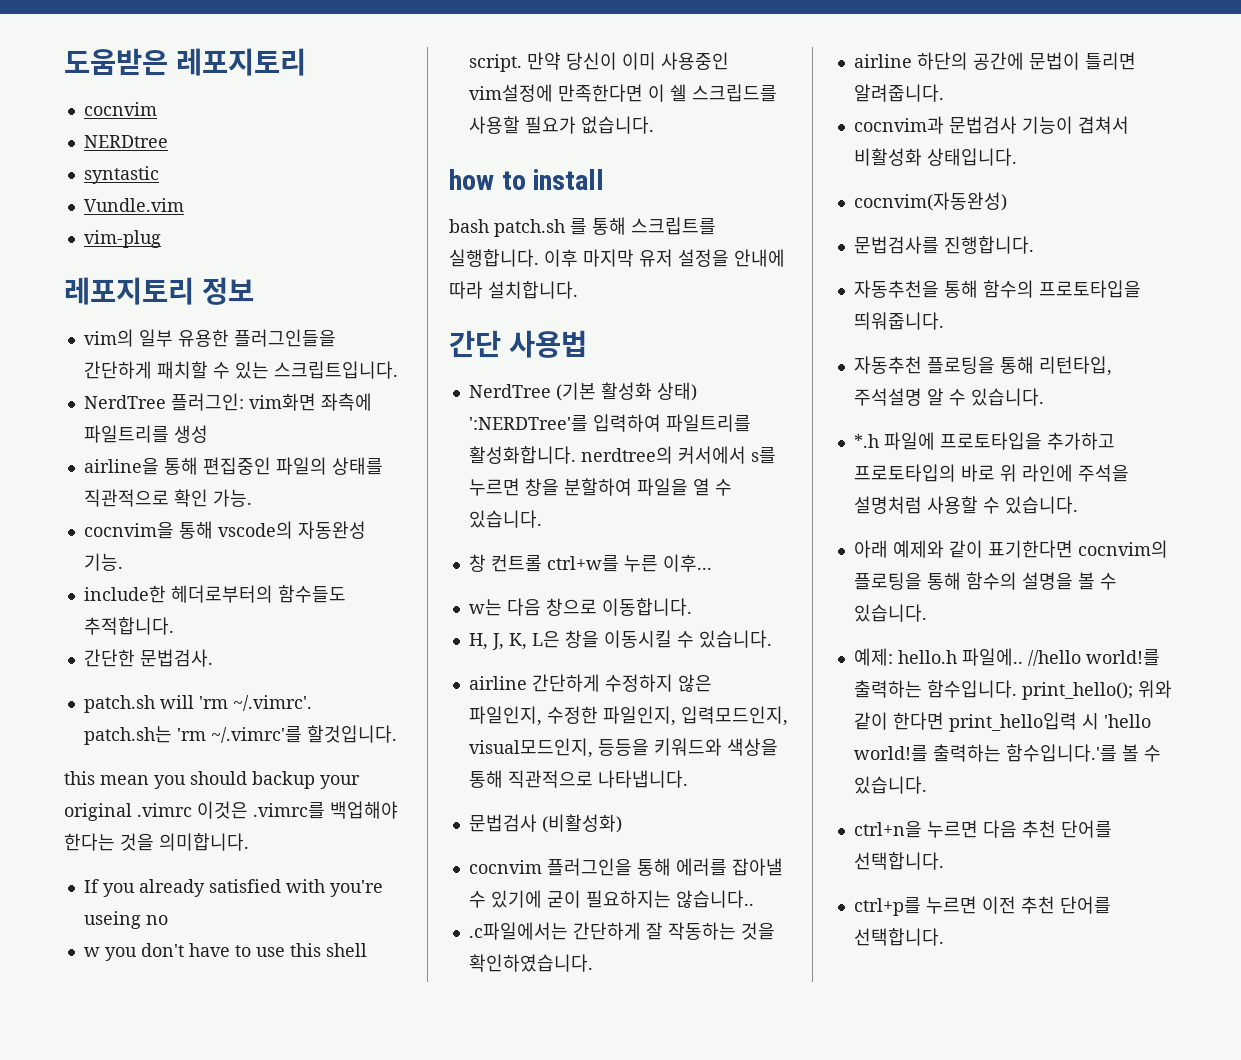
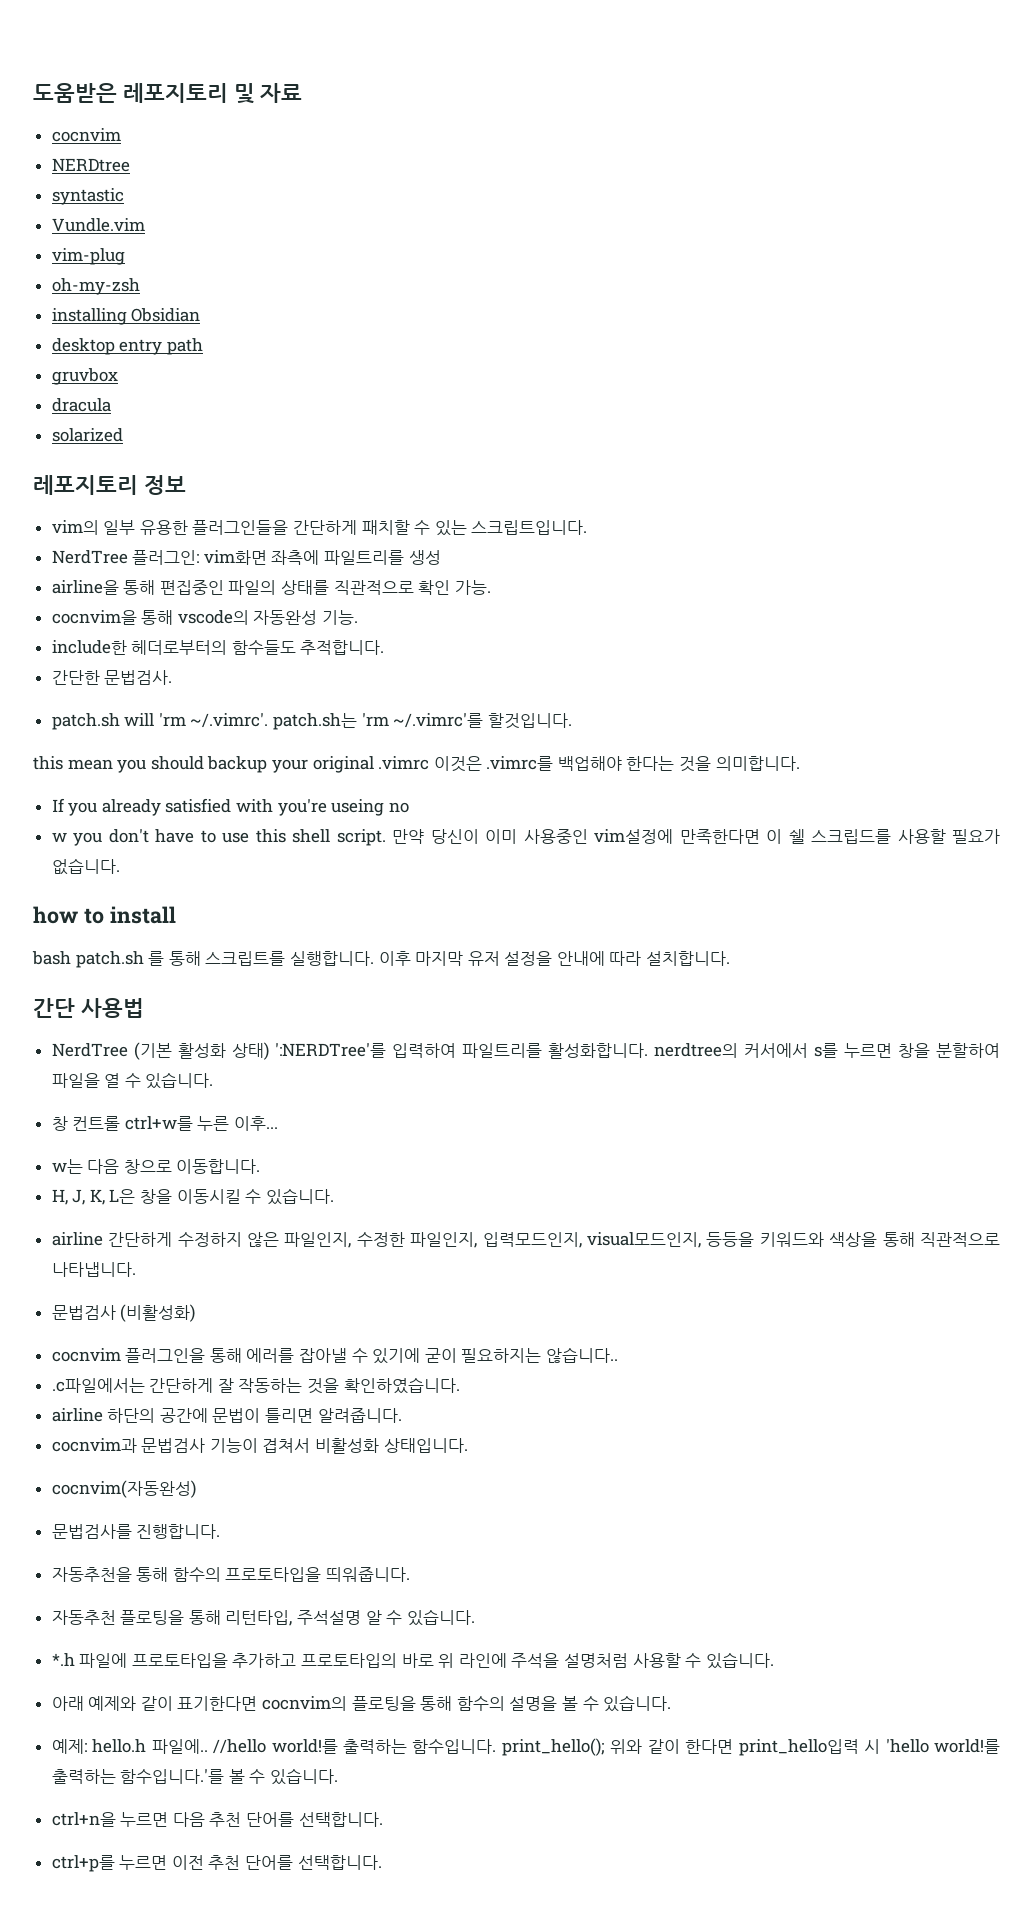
- 도움받은 레포지토리
+ 도움받은 레포지토리 및 자료
+ oh-my-zsh
+ installing Obsidian
+ desktop entry path
+ gruvbox
+ dracula
+ solarized

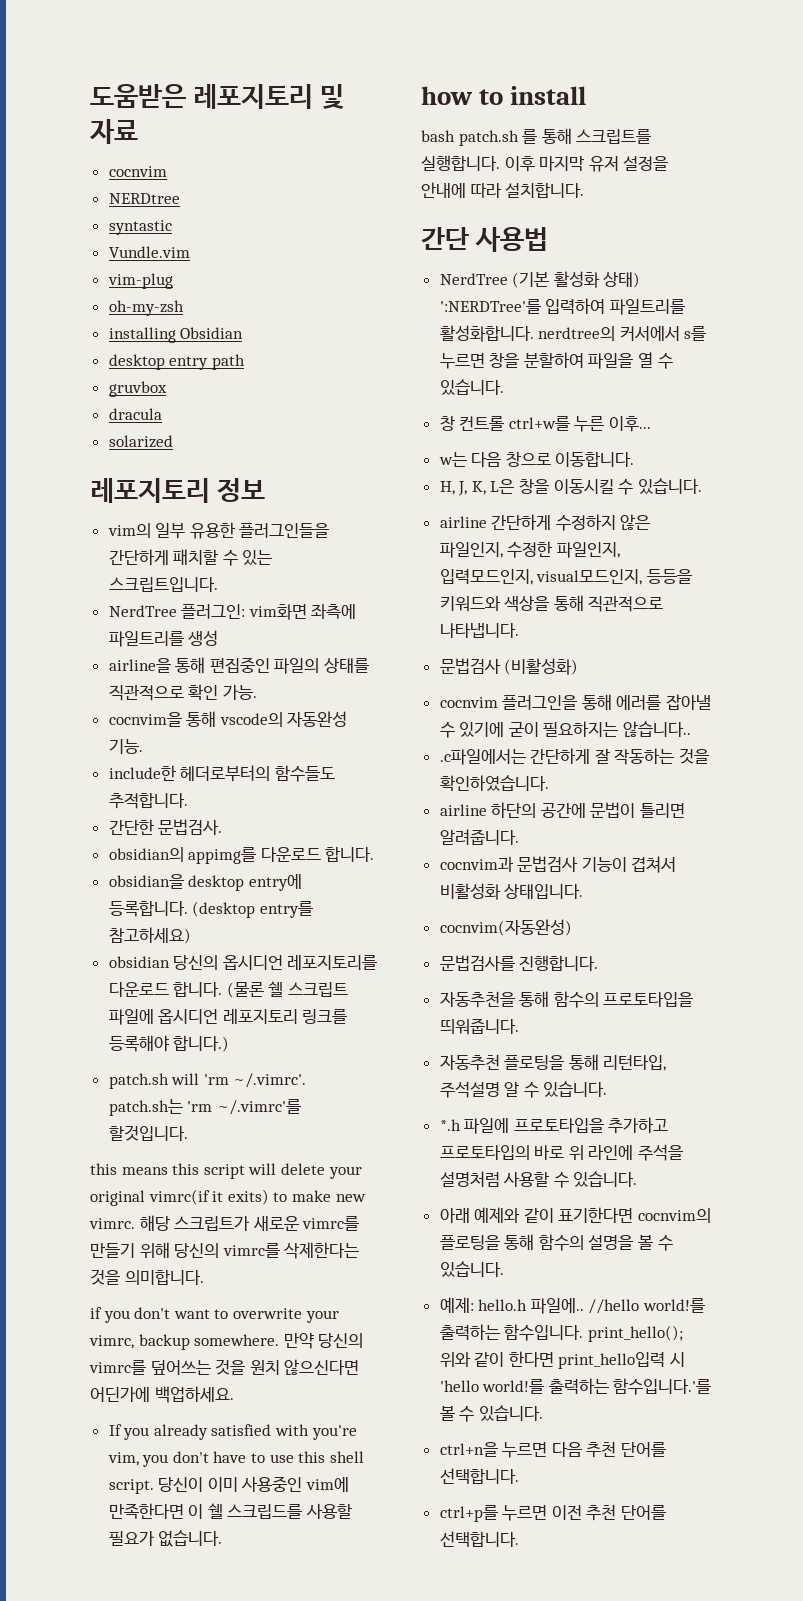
+ obsidian의 appimg를 다운로드 합니다.
+ obsidian을 desktop entry에 등록합니다. (desktop entry를 참고하세요)
+ obsidian 당신의 옵시디언 레포지토리를 다운로드 합니다. (물론 쉘 스크립트 파일에 옵시디언 레포지토리 링크를 등록해야 합니다.)
- this mean you should backup your original .vimrc 이것은 .vimrc를 백업해야 한다는 것을 의미합니다.
+ this means this script will delete your original vimrc(if it exits) to make new vimrc. 해당 스크립트가 새로운 vimrc를 만들기 위해 당신의 vimrc를 삭제한다는 것을 의미합니다.
+ if you don't want to overwrite your vimrc, backup somewhere. 만약 당신의 vimrc를 덮어쓰는 것을 원치 않으신다면 어딘가에 백업하세요.
- If you already satisfied with you're useing no
- w you don't have to use this shell script.
+ If you already satisfied with you're vim, you don't have to use this shell script.
- 만약 당신이 이미 사용중인 vim설정에 만족한다면 이 쉘 스크립드를 사용할 필요가 없습니다.
+ 당신이 이미 사용중인 vim에 만족한다면 이 쉘 스크립드를 사용할 필요가 없습니다.

